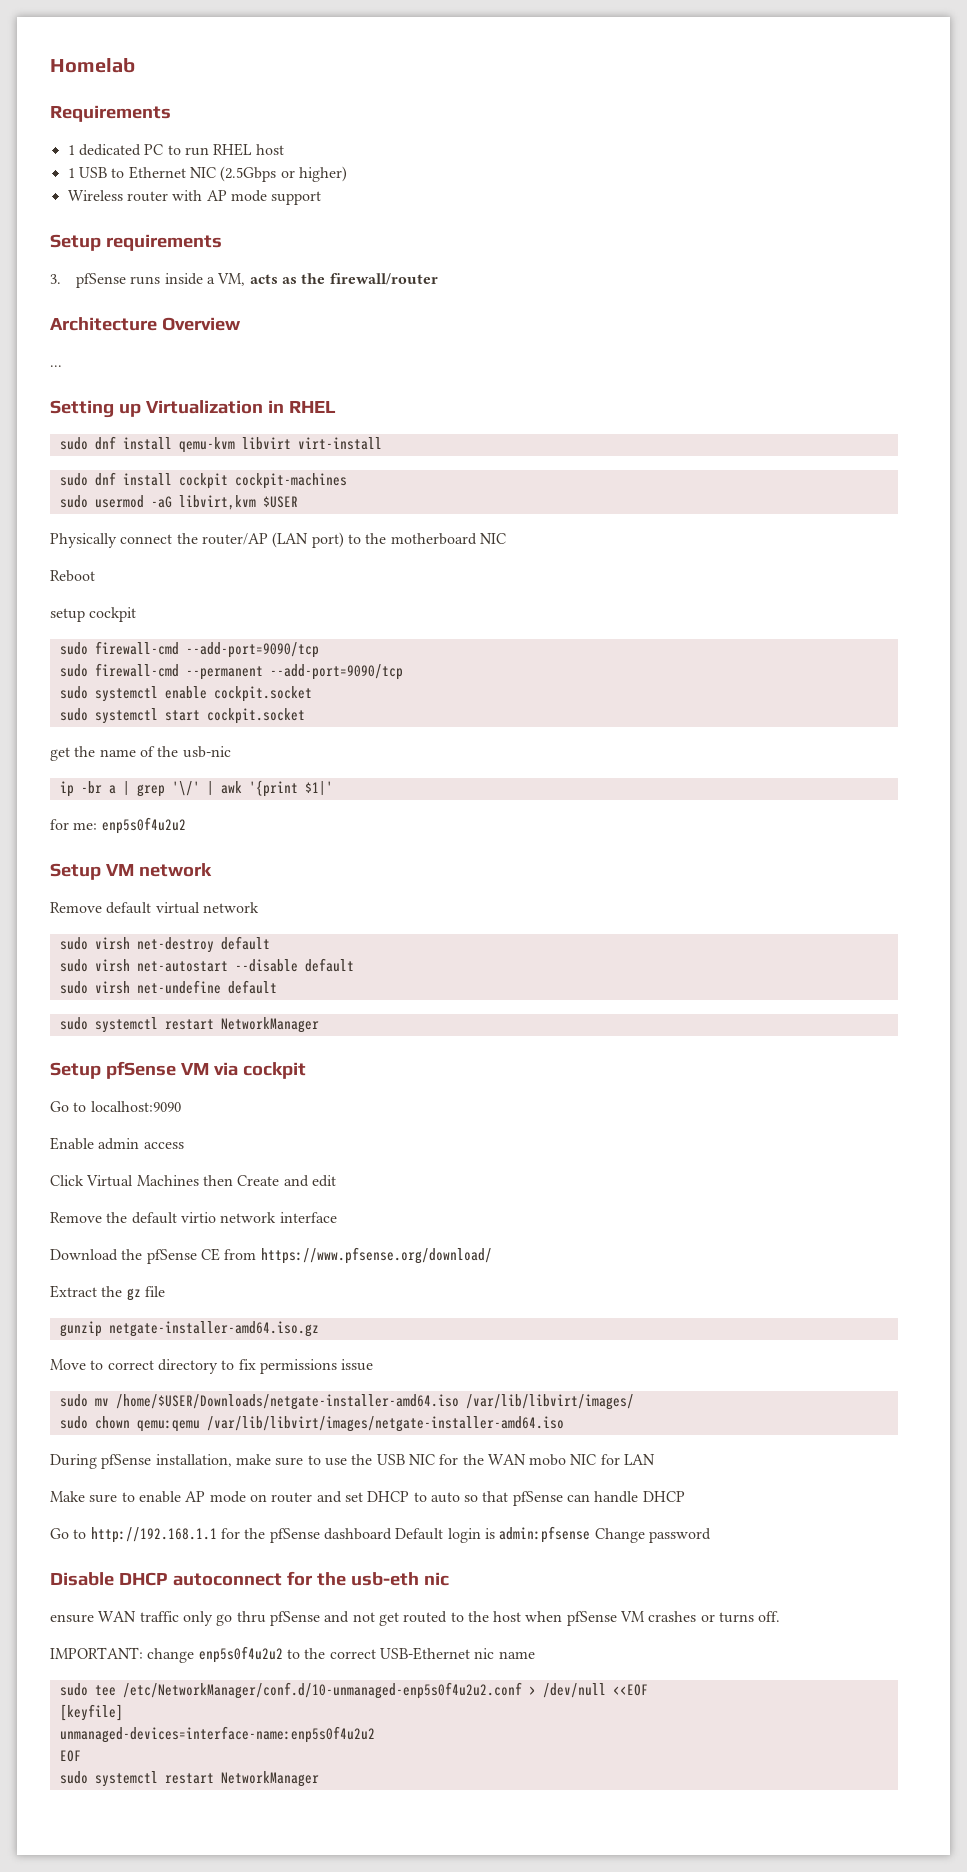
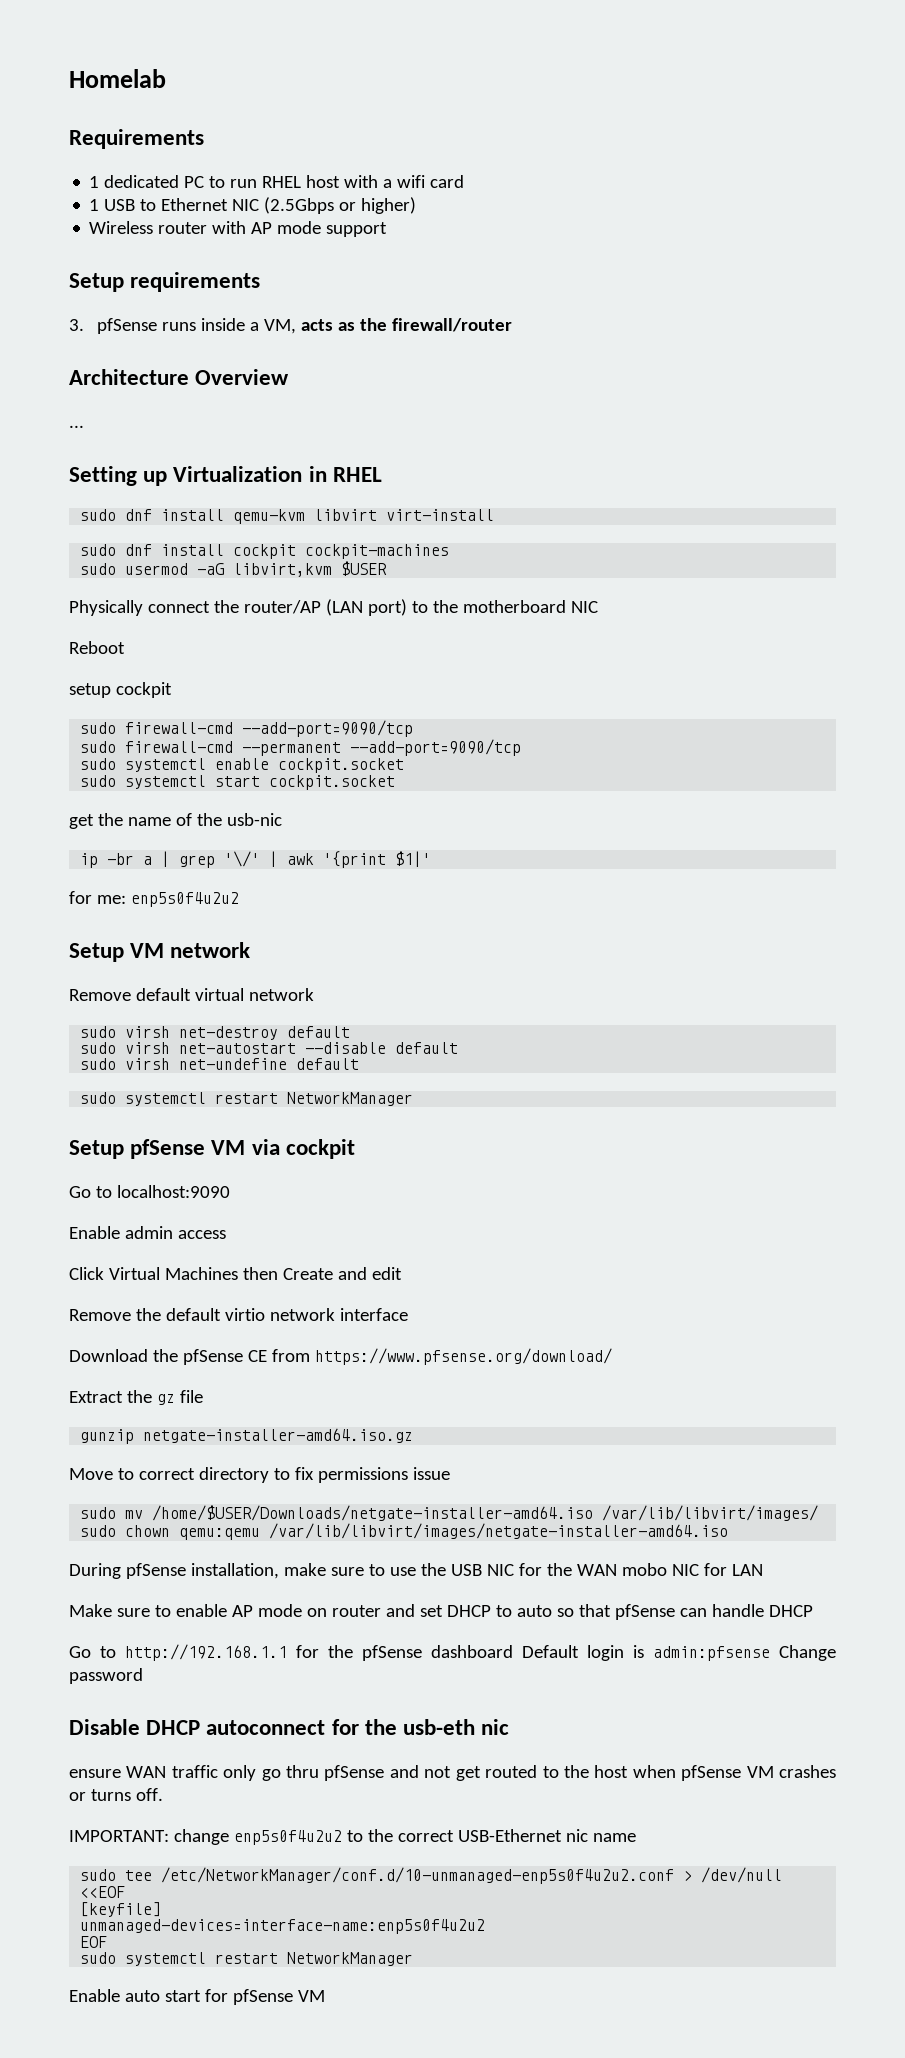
- 1 dedicated PC to run RHEL host
+ 1 dedicated PC to run RHEL host with a wifi card
+ Enable auto start for pfSense VM

